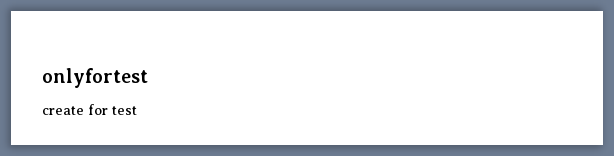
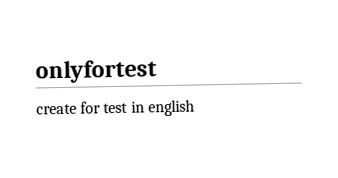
- create for test
+ create for test in english

